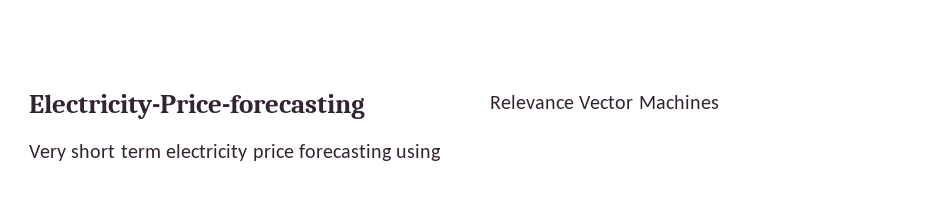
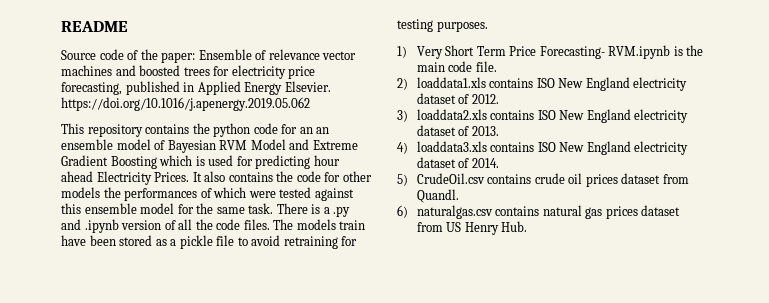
- Electricity-Price-forecasting
- Very short term electricity price forecasting using Relevance Vector Machines
+ README
+ Source code of the paper: Ensemble of relevance vector machines and boosted trees for electricity price forecasting, published in Applied Energy Elsevier. https://doi.org/10.1016/j.apenergy.2019.05.062
+ This repository contains the python code for an an ensemble model of Bayesian RVM Model and Extreme Gradient Boosting which is used for predicting hour ahead Electricity Prices. It also contains the code for other models the performances of which were tested against this ensemble model for the same task. There is a .py and .ipynb version of all the code files. The models train have been stored as a pickle file to avoid retraining for testing purposes.
+ 1) Very Short Term Price Forecasting- RVM.ipynb is the main code file.
+ 2) loaddata1.xls contains ISO New England electricity dataset of 2012.
+ 3) loaddata2.xls contains ISO New England electricity dataset of 2013.
+ 4) loaddata3.xls contains ISO New England electricity dataset of 2014.
+ 5) CrudeOil.csv contains crude oil prices dataset from Quandl.
+ 6) naturalgas.csv contains natural gas prices dataset from US Henry Hub.

